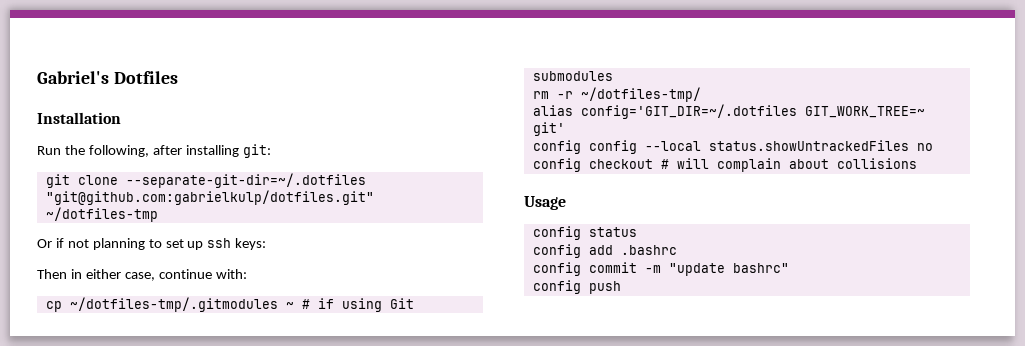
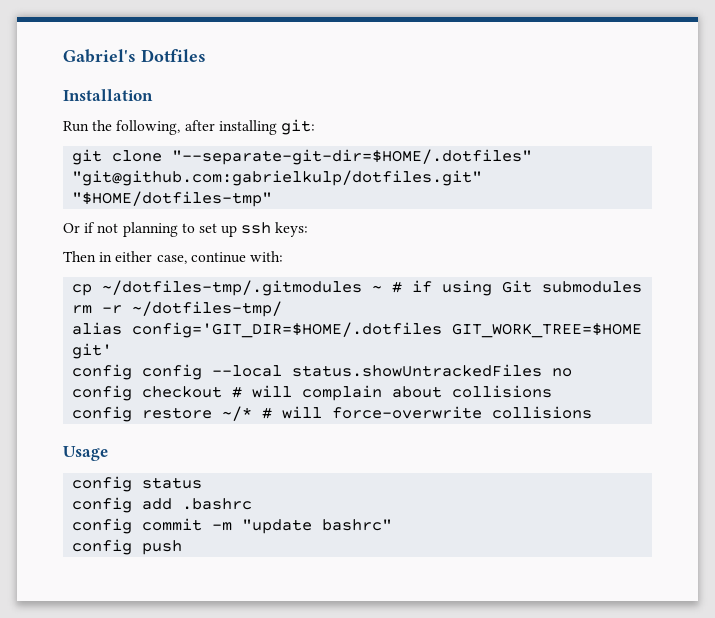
- git clone --separate-git-dir=~/.dotfiles "git@github.com:gabrielkulp/dotfiles.git" ~/dotfiles-tmp
+ git clone "--separate-git-dir=$HOME/.dotfiles" "git@github.com:gabrielkulp/dotfiles.git" "$HOME/dotfiles-tmp"
- alias config='GIT_DIR=~/.dotfiles GIT_WORK_TREE=~ git'
+ alias config='GIT_DIR=$HOME/.dotfiles GIT_WORK_TREE=$HOME git'
+ config restore ~/* # will force-overwrite collisions

